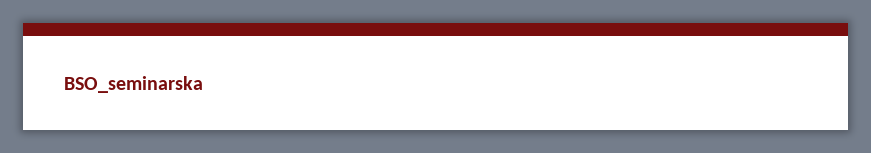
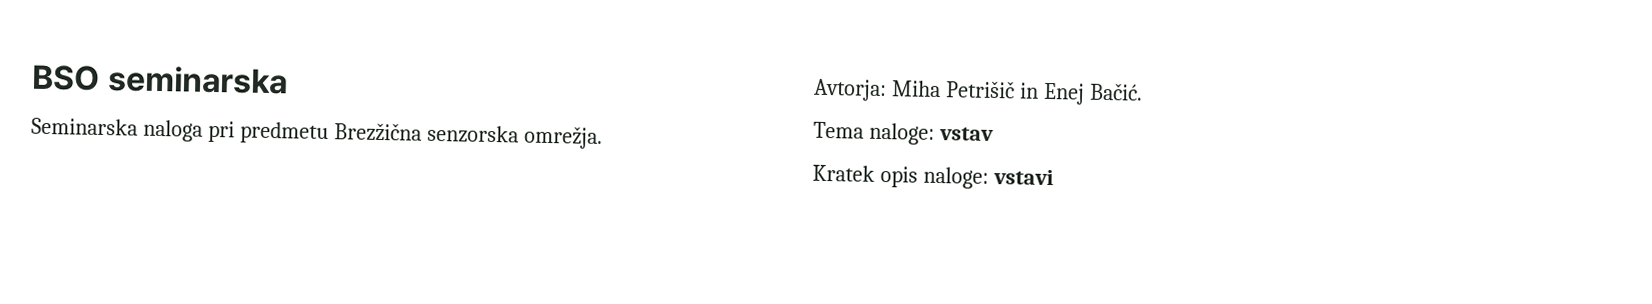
- BSO_seminarska
+ BSO seminarska
+ Seminarska naloga pri predmetu Brezžična senzorska omrežja.
+ Avtorja: Miha Petrišič in Enej Bačić.
+ Tema naloge: vstav
+ Kratek opis naloge: vstavi

